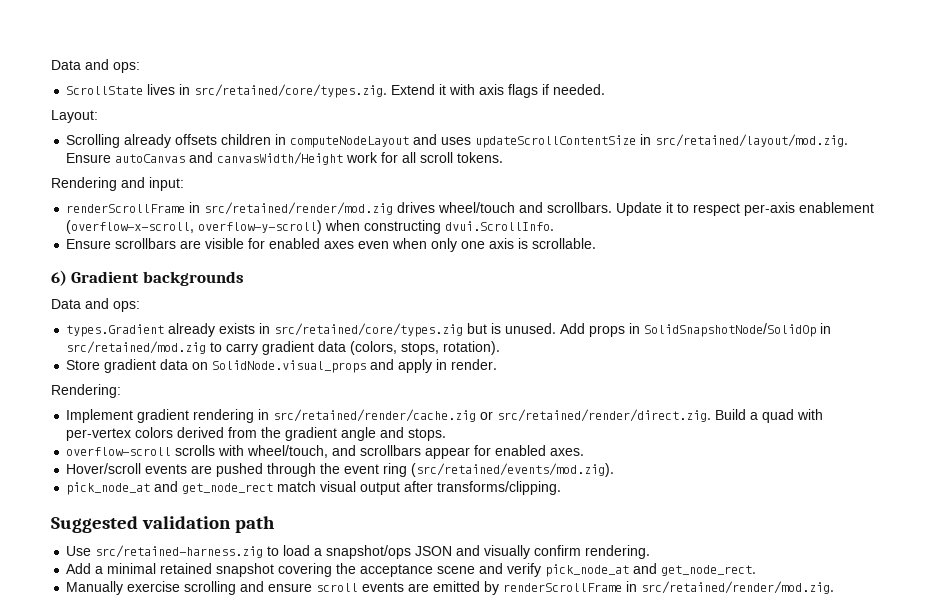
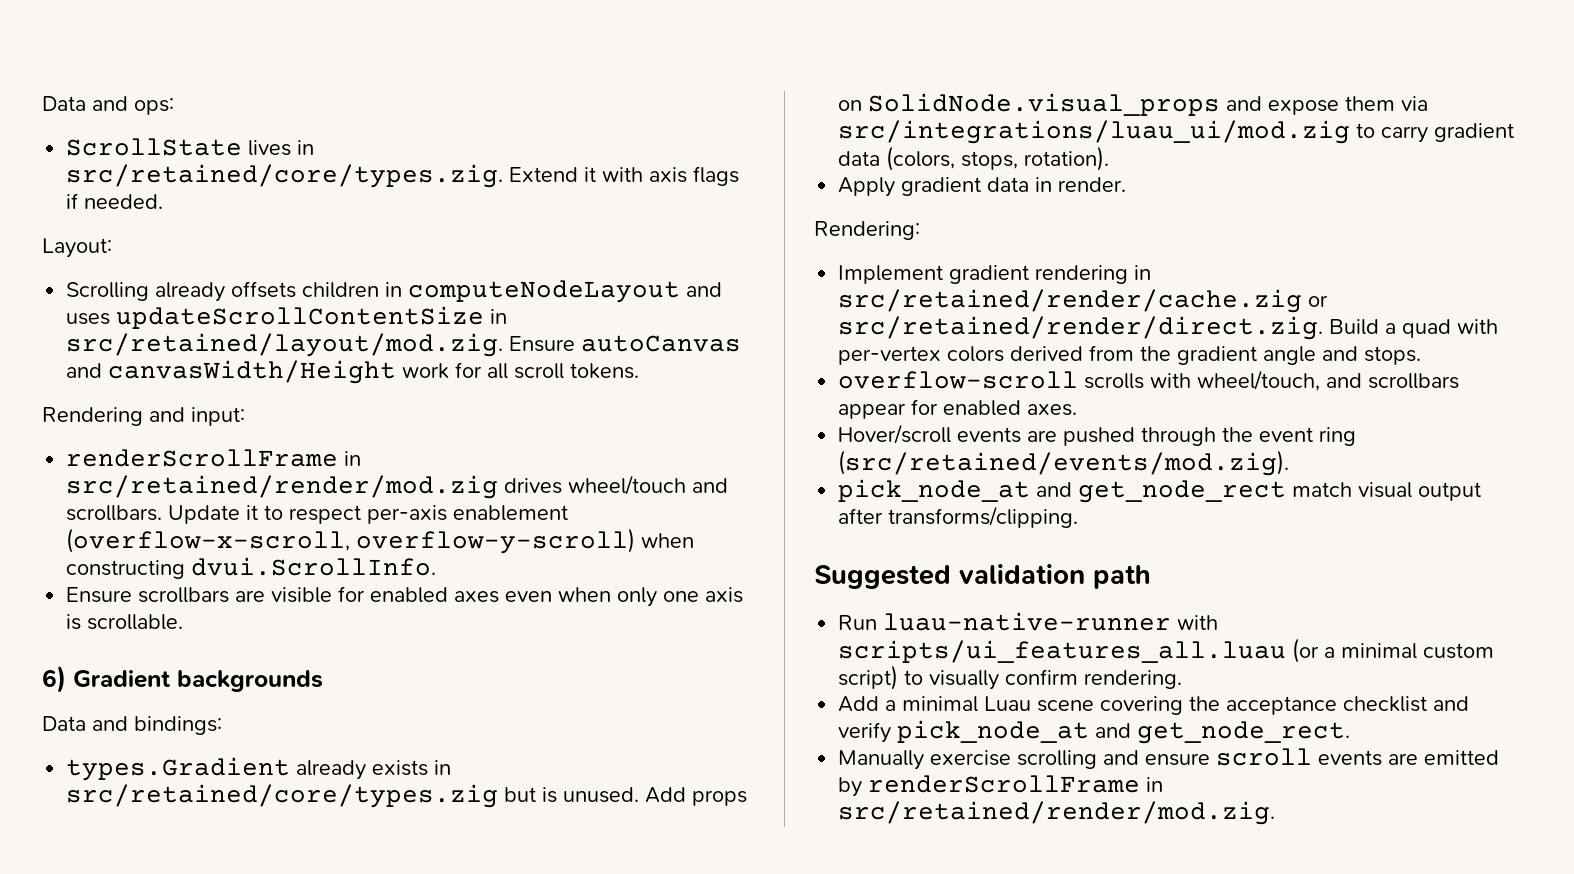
  6) Gradient backgrounds
- Data and ops:
+ Data and bindings:
- Add props in SolidSnapshotNode/SolidOp in src/retained/mod.zig to carry gradient data (colors, stops, rotation).
+ Add props on SolidNode.visual_props and expose them via src/integrations/luau_ui/mod.zig to carry gradient data (colors, stops, rotation).
- Store gradient data on SolidNode.visual_props and apply in render.
+ Apply gradient data in render.
- Use src/retained-harness.zig to load a snapshot/ops JSON and visually confirm rendering.
+ Run luau-native-runner with scripts/ui_features_all.luau (or a minimal custom script) to visually confirm rendering.
- Add a minimal retained snapshot covering the acceptance scene and verify pick_node_at and get_node_rect.
+ Add a minimal Luau scene covering the acceptance checklist and verify pick_node_at and get_node_rect.

